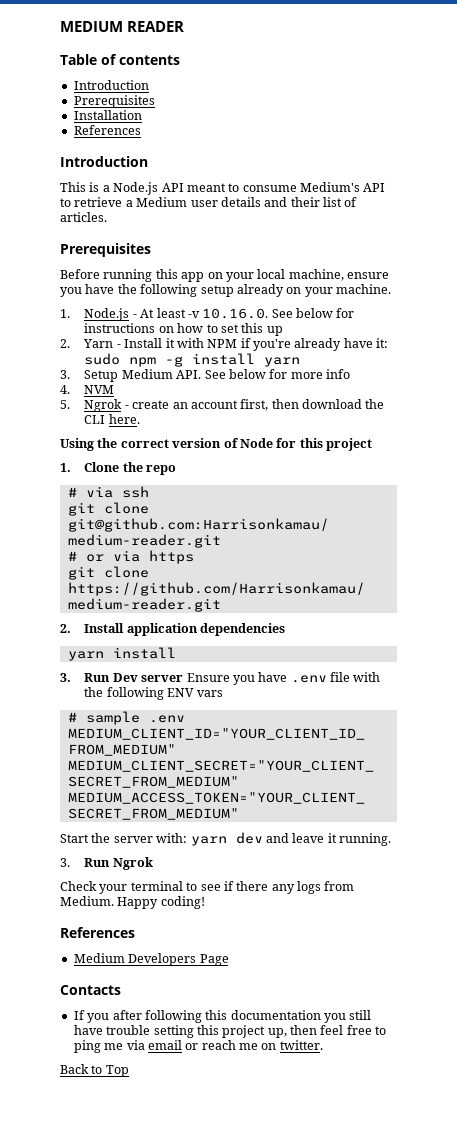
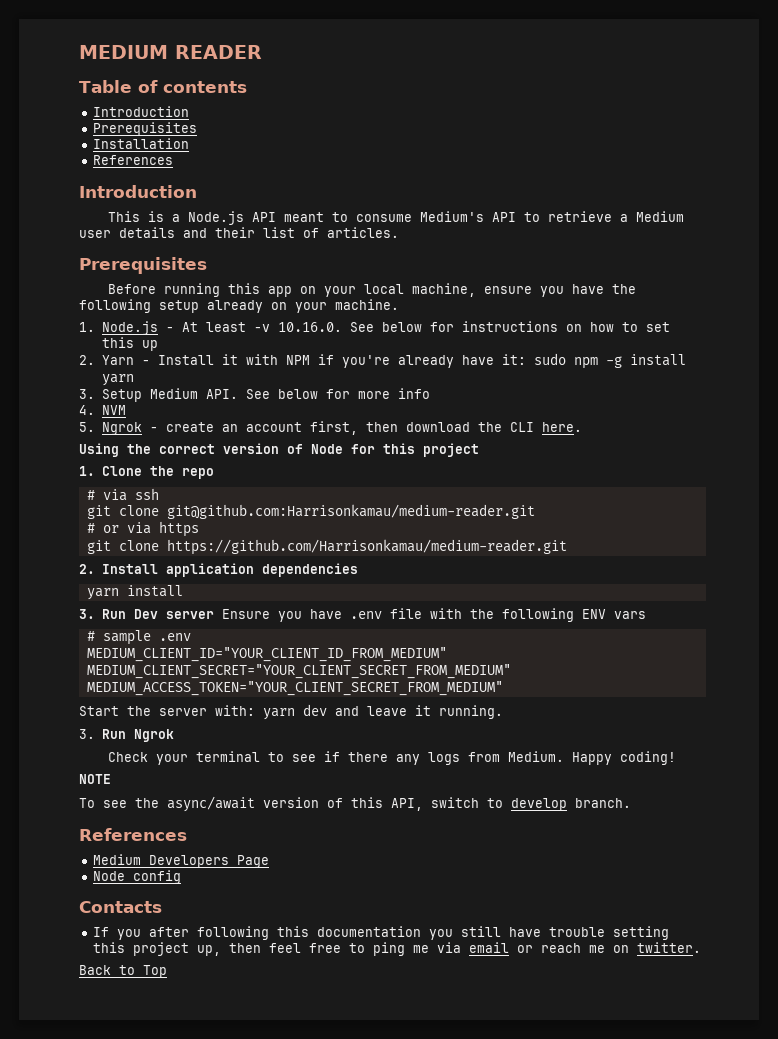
+ NOTE
+ To see the async/await version of this API, switch to develop branch.
+ Node config

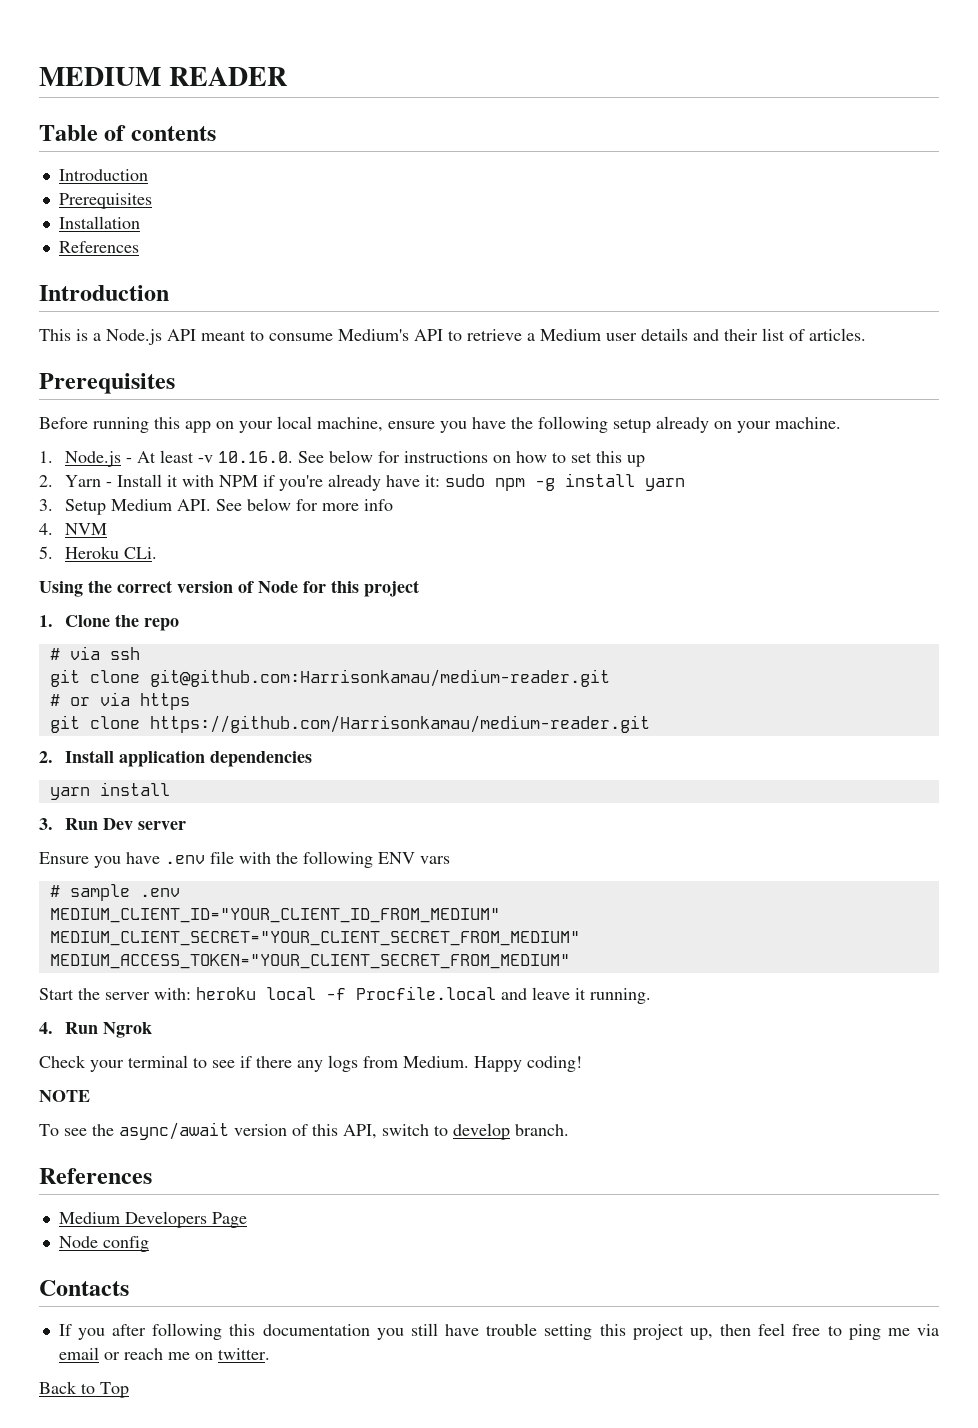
- 5. Ngrok - create an account first, then download the CLI here.
+ 5. Heroku CLi.
- 3. Run Dev server Ensure you have .env file with the following ENV vars
+ 3. Run Dev server
+ Ensure you have .env file with the following ENV vars
- Start the server with: yarn dev and leave it running.
+ Start the server with: heroku local -f Procfile.local and leave it running.
- 3. Run Ngrok
+ 4. Run Ngrok

